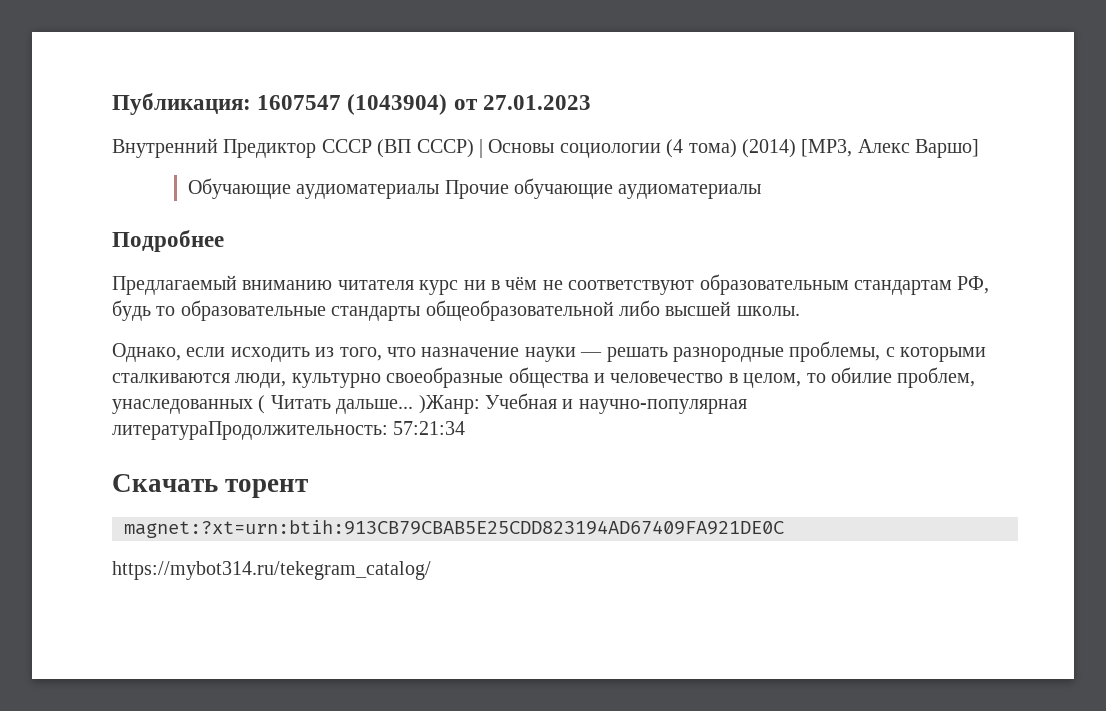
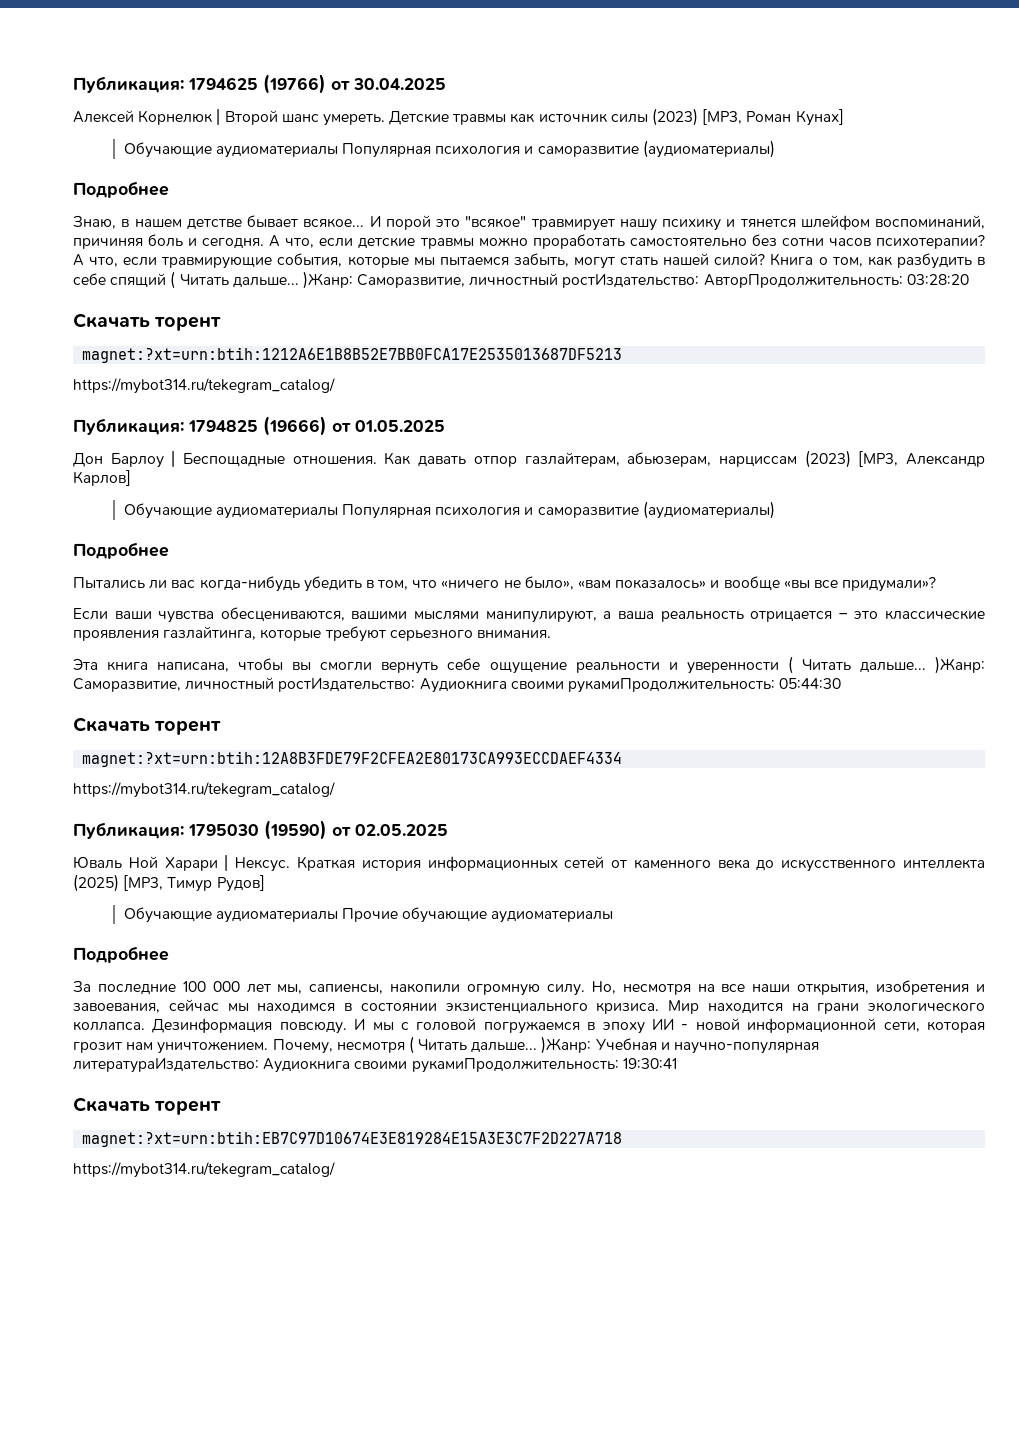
- Публикация: 1607547 (1043904) от 27.01.2023
- Внутренний Предиктор СССР (ВП СССР) | Основы социологии (4 тома) (2014) [MP3, Алекс Варшо]
+ Публикация: 1794625 (19766) от 30.04.2025
+ Алексей Корнелюк | Второй шанс умереть. Детские травмы как источник силы (2023) [MP3, Роман Кунах]
+ Обучающие аудиоматериалы Популярная психология и саморазвитие (аудиоматериалы)
+ Подробнее
+ Знаю, в нашем детстве бывает всякое... И порой это "всякое" травмирует нашу психику и тянется шлейфом воспоминаний, причиняя боль и сегодня. А что, если детские травмы можно проработать самостоятельно без сотни часов психотерапии? А что, если травмирующие события, которые мы пытаемся забыть, могут стать нашей силой? Книга о том, как разбудить в себе спящий ( Читать дальше... )Жанр: Саморазвитие, личностный ростИздательство: АвторПродолжительность: 03:28:20
+ Скачать торент
+ magnet:?xt=urn:btih:1212A6E1B8B52E7BB0FCA17E2535013687DF5213
+ https://mybot314.ru/tekegram_catalog/
+ Публикация: 1794825 (19666) от 01.05.2025
+ Дон Барлоу | Беспощадные отношения. Как давать отпор газлайтерам, абьюзерам, нарциссам (2023) [MP3, Александр Карлов]
+ Обучающие аудиоматериалы Популярная психология и саморазвитие (аудиоматериалы)
+ Подробнее
+ Пытались ли вас когда-нибудь убедить в том, что «ничего не было», «вам показалось» и вообще «вы все придумали»?
+ Если ваши чувства обесцениваются, вашими мыслями манипулируют, а ваша реальность отрицается – это классические проявления газлайтинга, которые требуют серьезного внимания.
+ Эта книга написана, чтобы вы смогли вернуть себе ощущение реальности и уверенности ( Читать дальше... )Жанр: Саморазвитие, личностный ростИздательство: Аудиокнига своими рукамиПродолжительность: 05:44:30
+ Скачать торент
+ magnet:?xt=urn:btih:12A8B3FDE79F2CFEA2E80173CA993ECCDAEF4334
+ https://mybot314.ru/tekegram_catalog/
+ Публикация: 1795030 (19590) от 02.05.2025
+ Юваль Ной Харари | Нексус. Краткая история информационных сетей от каменного века до искусственного интеллекта (2025) [MP3, Тимур Рудов]
- Предлагаемый вниманию читателя курс ни в чём не соответствуют образовательным стандартам РФ, будь то образовательные стандарты общеобразовательной либо высшей школы.
- Однако, если исходить из того, что назначение науки — решать разнородные проблемы, с которыми сталкиваются люди, культурно своеобразные общества и человечество в целом, то обилие проблем, унаследованных ( Читать дальше... )Жанр: Учебная и научно-популярная литератураПродолжительность: 57:21:34
+ За последние 100 000 лет мы, сапиенсы, накопили огромную силу. Но, несмотря на все наши открытия, изобретения и завоевания, сейчас мы находимся в состоянии экзистенциального кризиса. Мир находится на грани экологического коллапса. Дезинформация повсюду. И мы с головой погружаемся в эпоху ИИ - новой информационной сети, которая грозит нам уничтожением. Почему, несмотря ( Читать дальше... )Жанр: Учебная и научно-популярная литератураИздательство: Аудиокнига своими рукамиПродолжительность: 19:30:41
  Скачать торент
- magnet:?xt=urn:btih:913CB79CBAB5E25CDD823194AD67409FA921DE0C
+ magnet:?xt=urn:btih:EB7C97D10674E3E819284E15A3E3C7F2D227A718

